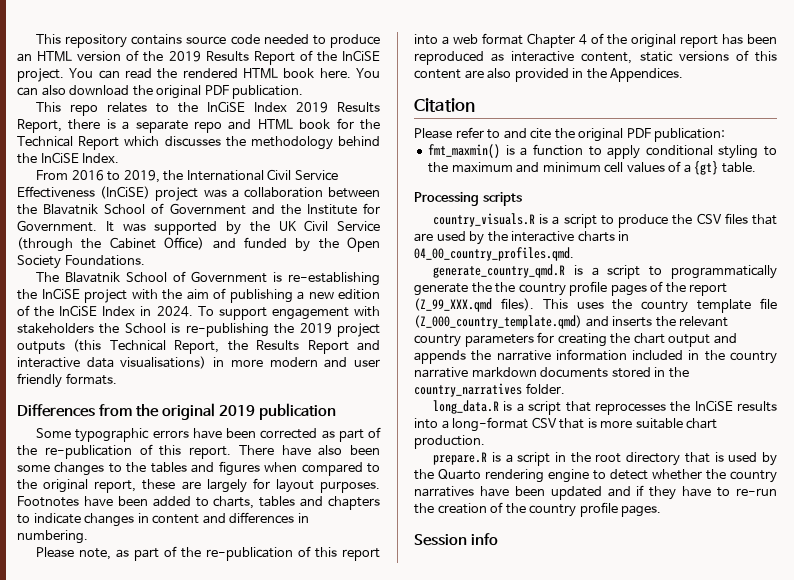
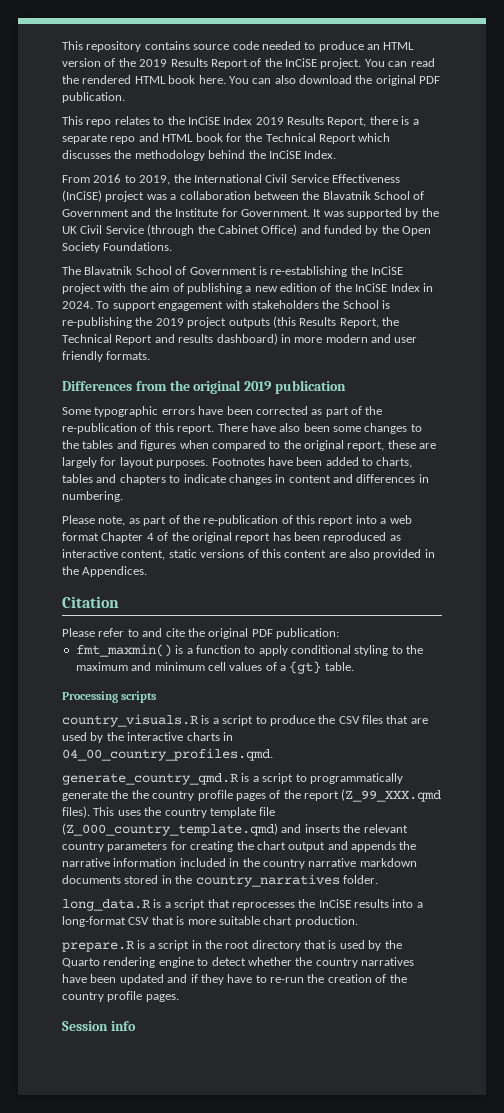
- To support engagement with stakeholders the School is re-publishing the 2019 project outputs (this Technical Report, the Results Report and interactive data visualisations) in more modern and user friendly formats.
+ To support engagement with stakeholders the School is re-publishing the 2019 project outputs (this Results Report, the Technical Report and results dashboard) in more modern and user friendly formats.

